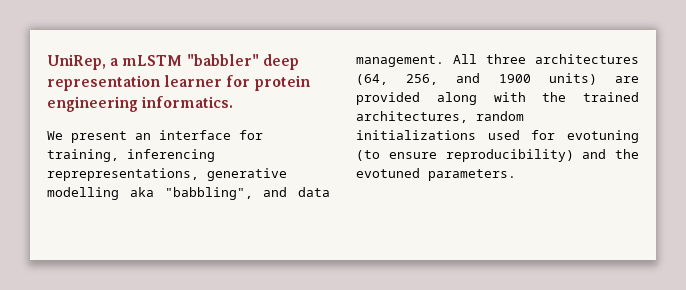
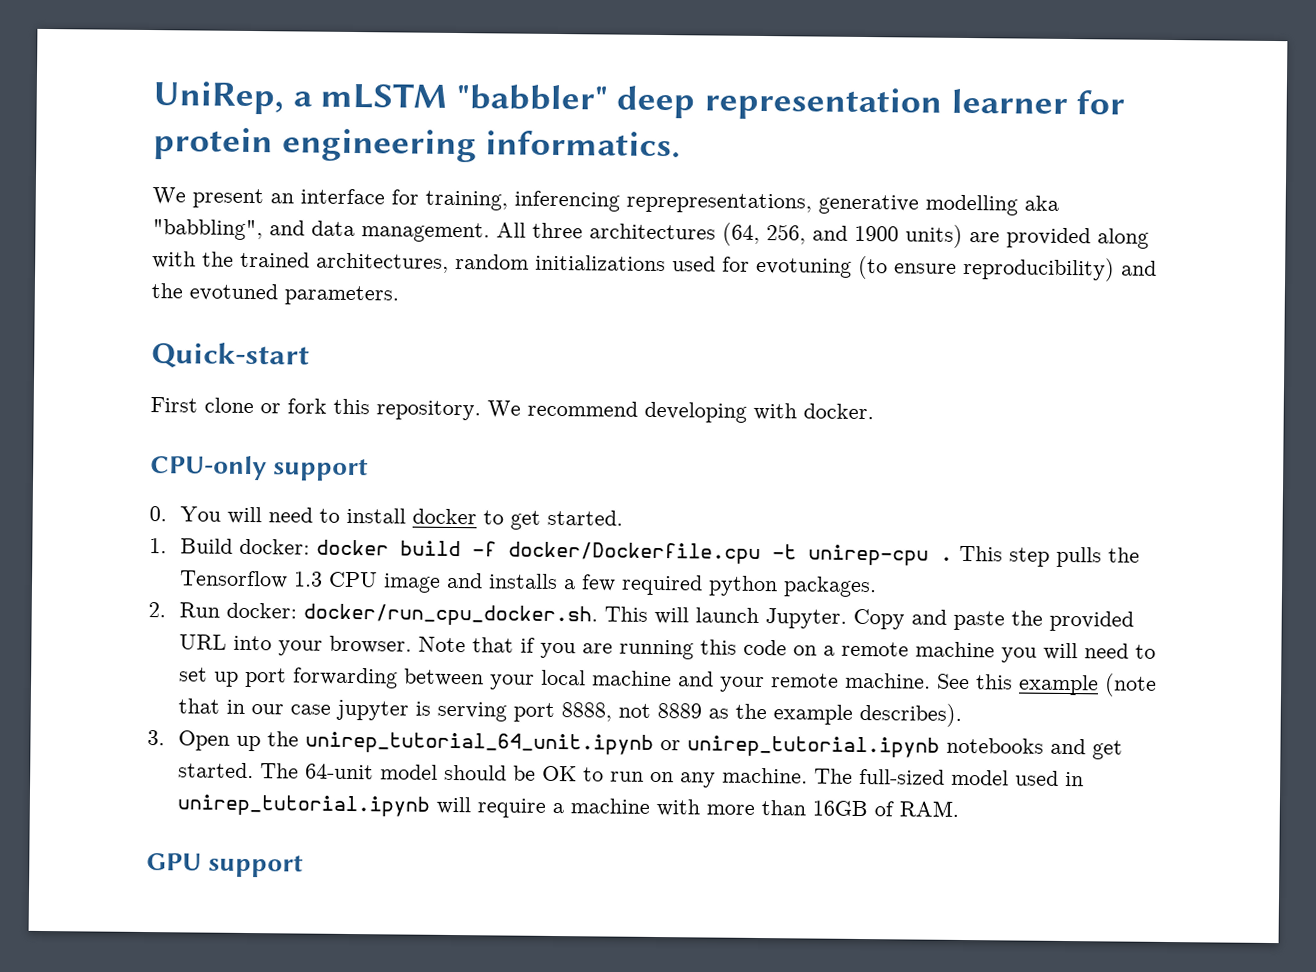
+ Quick-start
+ First clone or fork this repository. We recommend developing with docker.
+ CPU-only support
+ 0. You will need to install docker to get started.
+ 1. Build docker: docker build -f docker/Dockerfile.cpu -t unirep-cpu . This step pulls the Tensorflow 1.3 CPU image and installs a few required python packages.
+ 2. Run docker: docker/run_cpu_docker.sh. This will launch Jupyter. Copy and paste the provided URL into your browser. Note that if you are running this code on a remote machine you will need to set up port forwarding between your local machine and your remote machine. See this example (note that in our case jupyter is serving port 8888, not 8889 as the example describes).
+ 3. Open up the unirep_tutorial_64_unit.ipynb or unirep_tutorial.ipynb notebooks and get started. The 64-unit model should be OK to run on any machine. The full-sized model used in unirep_tutorial.ipynb will require a machine with more than 16GB of RAM.
+ GPU support

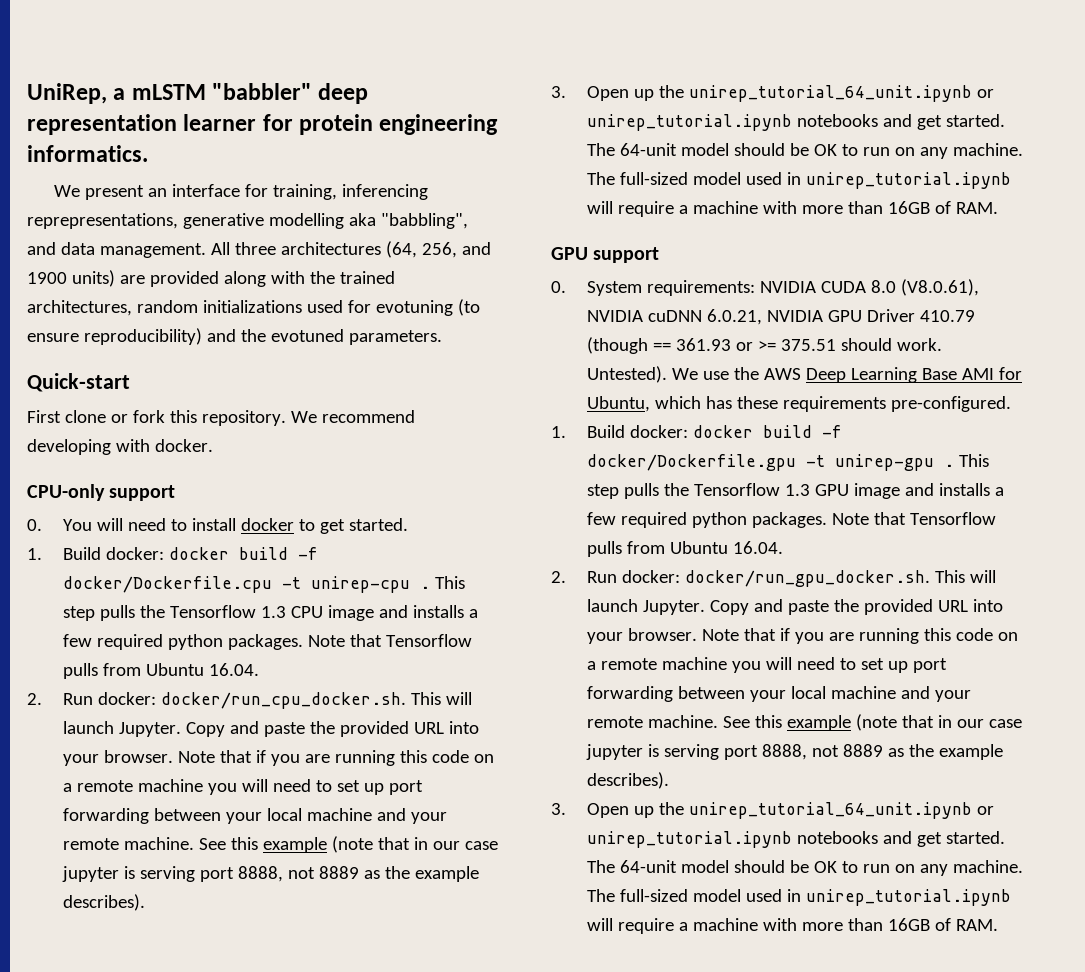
- This step pulls the Tensorflow 1.3 CPU image and installs a few required python packages.
+ This step pulls the Tensorflow 1.3 CPU image and installs a few required python packages. Note that Tensorflow pulls from Ubuntu 16.04.
+ 0. System requirements: NVIDIA CUDA 8.0 (V8.0.61), NVIDIA cuDNN 6.0.21, NVIDIA GPU Driver 410.79 (though == 361.93 or >= 375.51 should work. Untested). We use the AWS Deep Learning Base AMI for Ubuntu, which has these requirements pre-configured.
+ 1. Build docker: docker build -f docker/Dockerfile.gpu -t unirep-gpu . This step pulls the Tensorflow 1.3 GPU image and installs a few required python packages. Note that Tensorflow pulls from Ubuntu 16.04.
+ 2. Run docker: docker/run_gpu_docker.sh. This will launch Jupyter. Copy and paste the provided URL into your browser. Note that if you are running this code on a remote machine you will need to set up port forwarding between your local machine and your remote machine. See this example (note that in our case jupyter is serving port 8888, not 8889 as the example describes).
+ 3. Open up the unirep_tutorial_64_unit.ipynb or unirep_tutorial.ipynb notebooks and get started. The 64-unit model should be OK to run on any machine. The full-sized model used in unirep_tutorial.ipynb will require a machine with more than 16GB of RAM.

